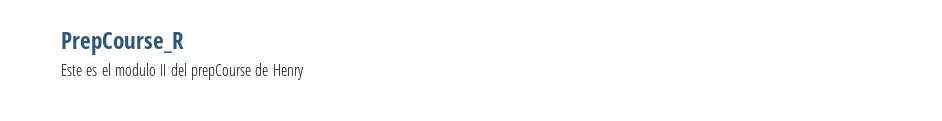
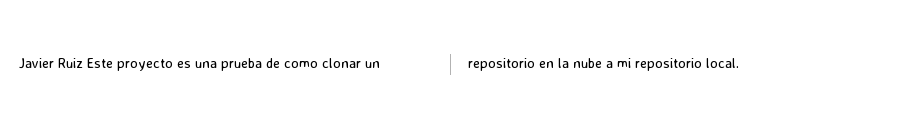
- PrepCourse_R
- Este es el modulo II del prepCourse de Henry
+ Javier Ruiz Este proyecto es una prueba de como clonar un repositorio en la nube a mi repositorio local.

